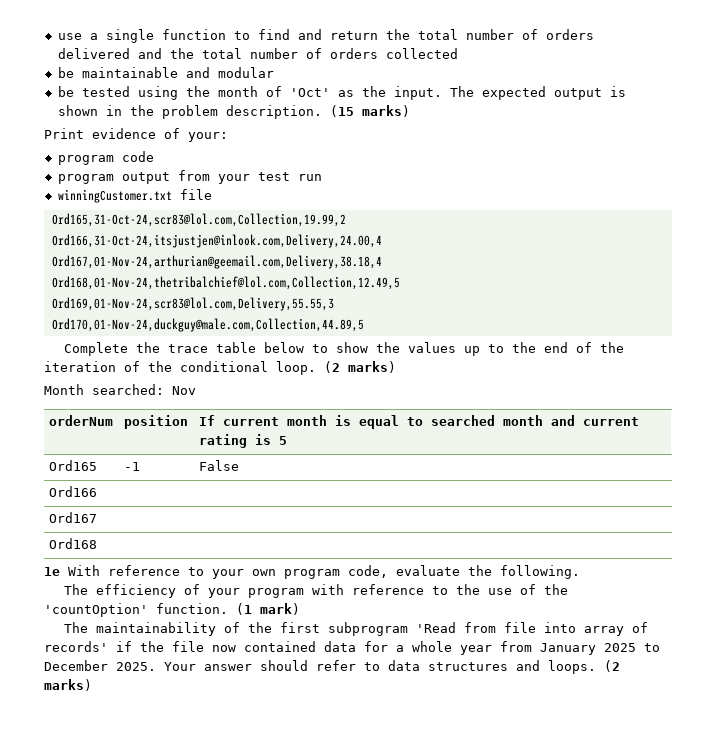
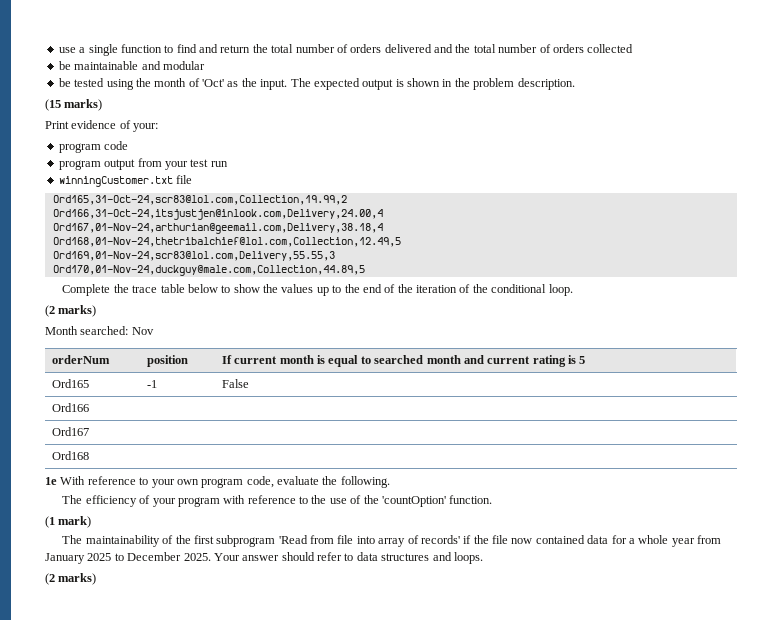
- The expected output is shown in the problem description. (15 marks)
+ The expected output is shown in the problem description.
+ (15 marks)
- Complete the trace table below to show the values up to the end of the iteration of the conditional loop. (2 marks)
+ Complete the trace table below to show the values up to the end of the iteration of the conditional loop.
+ (2 marks)
- The efficiency of your program with reference to the use of the 'countOption' function. (1 mark)
+ The efficiency of your program with reference to the use of the 'countOption' function.
+ (1 mark)
- Your answer should refer to data structures and loops. (2 marks)
+ Your answer should refer to data structures and loops.
+ (2 marks)

